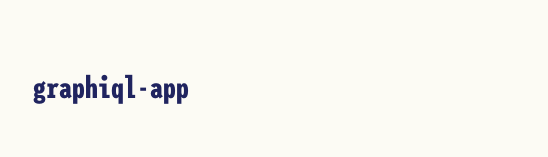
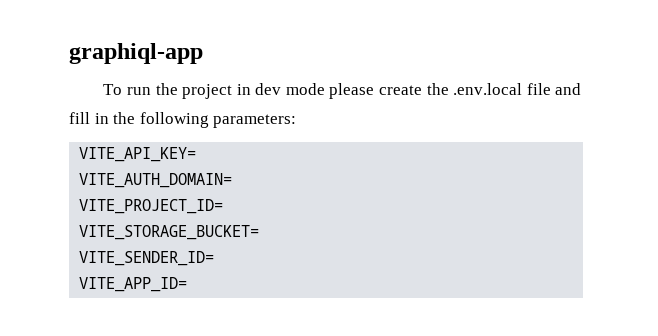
+ To run the project in dev mode please create the .env.local file and fill in the following parameters:
+ VITE_API_KEY=
+ VITE_AUTH_DOMAIN=
+ VITE_PROJECT_ID=
+ VITE_STORAGE_BUCKET=
+ VITE_SENDER_ID=
+ VITE_APP_ID=

